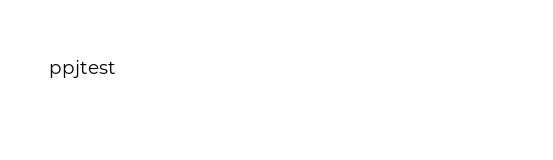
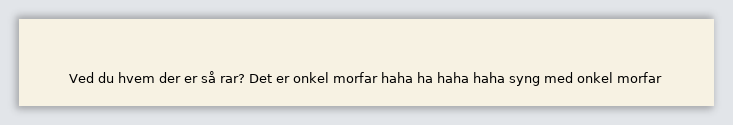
- ppjtest
+ Ved du hvem der er så rar? Det er onkel morfar haha ha haha haha syng med onkel morfar

